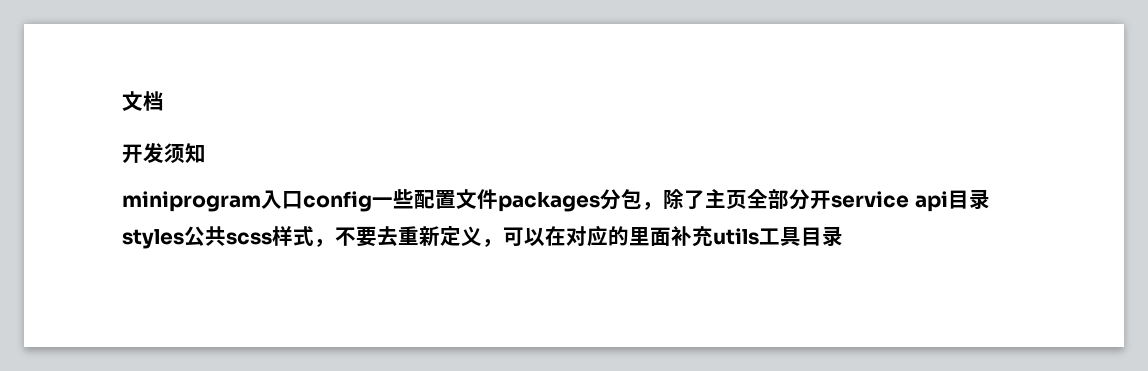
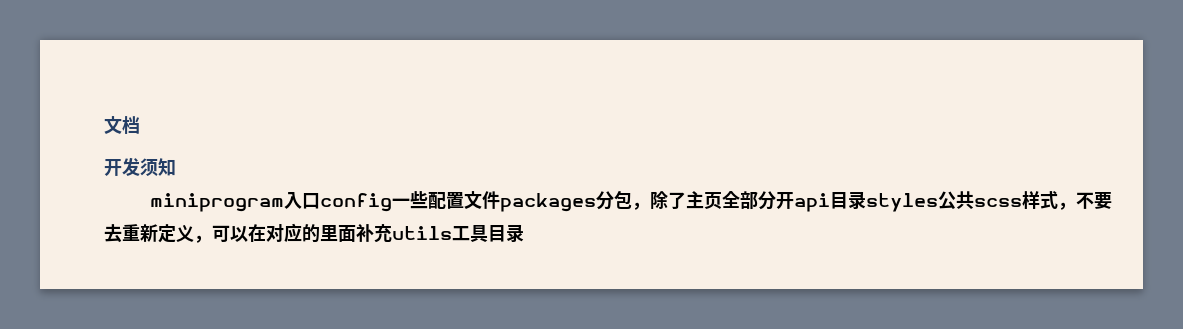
- miniprogram入口config一些配置文件packages分包，除了主页全部分开service api目录styles公共scss样式，不要去重新定义，可以在对应的里面补充utils工具目录
+ miniprogram入口config一些配置文件packages分包，除了主页全部分开api目录styles公共scss样式，不要去重新定义，可以在对应的里面补充utils工具目录

